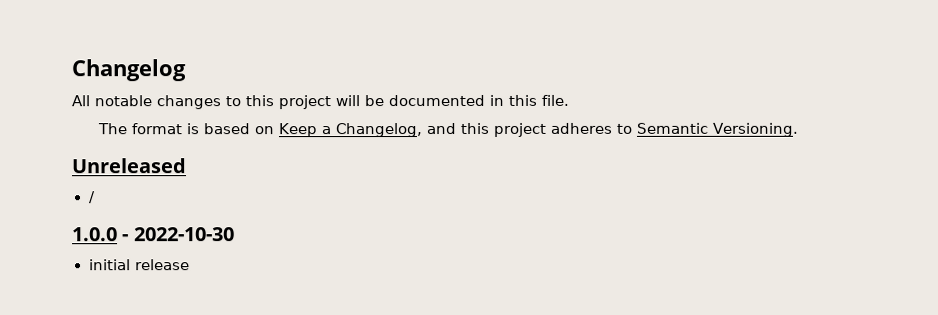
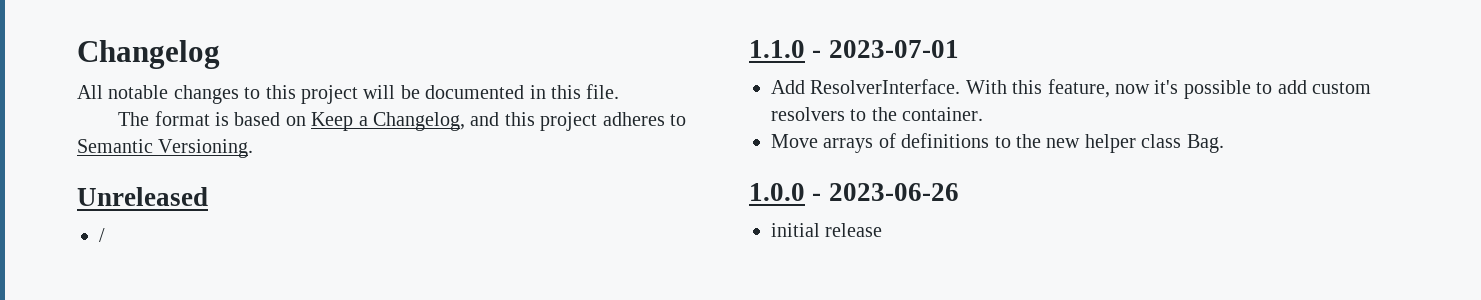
+ 1.1.0 - 2023-07-01
+ Add ResolverInterface. With this feature, now it's possible to add custom resolvers to the container.
+ Move arrays of definitions to the new helper class Bag.
- 1.0.0 - 2022-10-30
+ 1.0.0 - 2023-06-26

